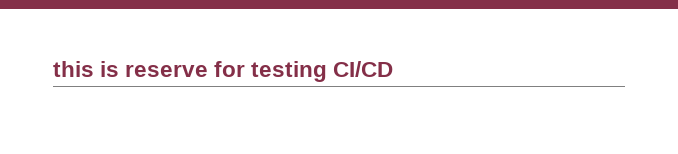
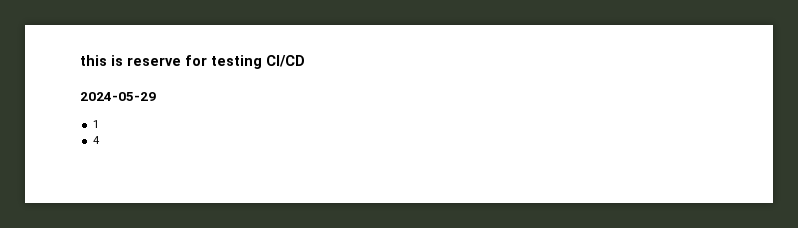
+ 2024-05-29
+ 1
+ 4

